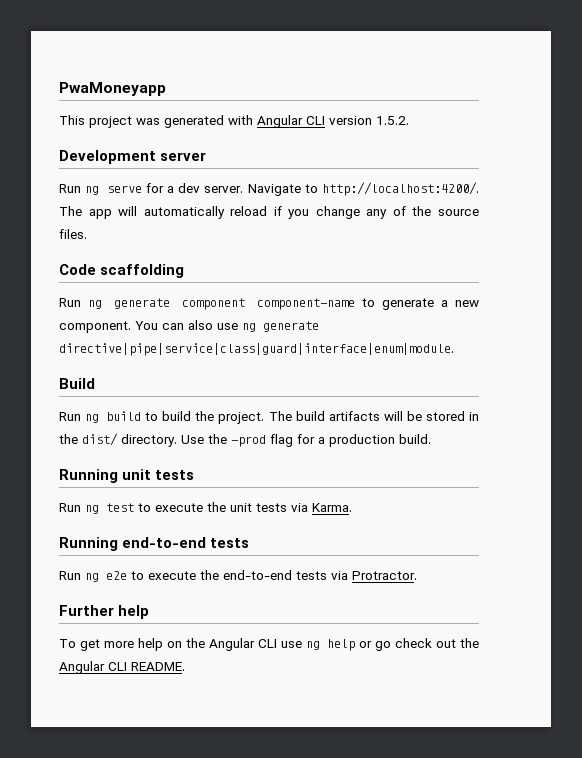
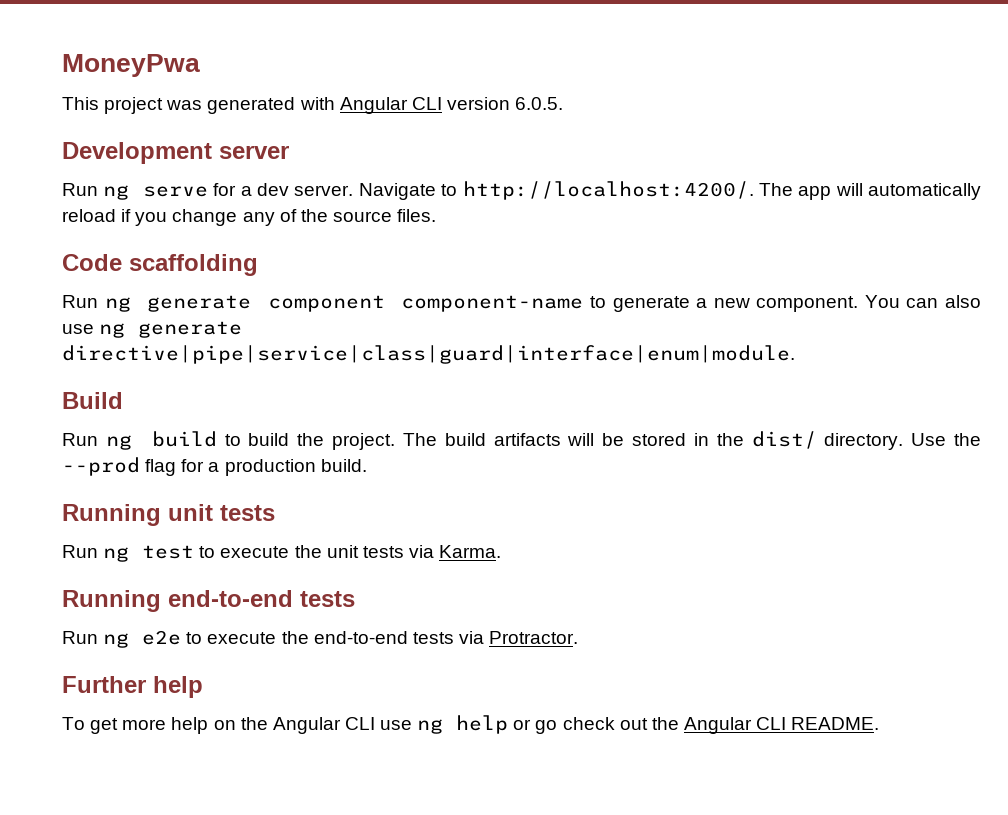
- PwaMoneyapp
+ MoneyPwa
- This project was generated with Angular CLI version 1.5.2.
+ This project was generated with Angular CLI version 6.0.5.
- Use the -prod flag for a production build.
+ Use the --prod flag for a production build.

